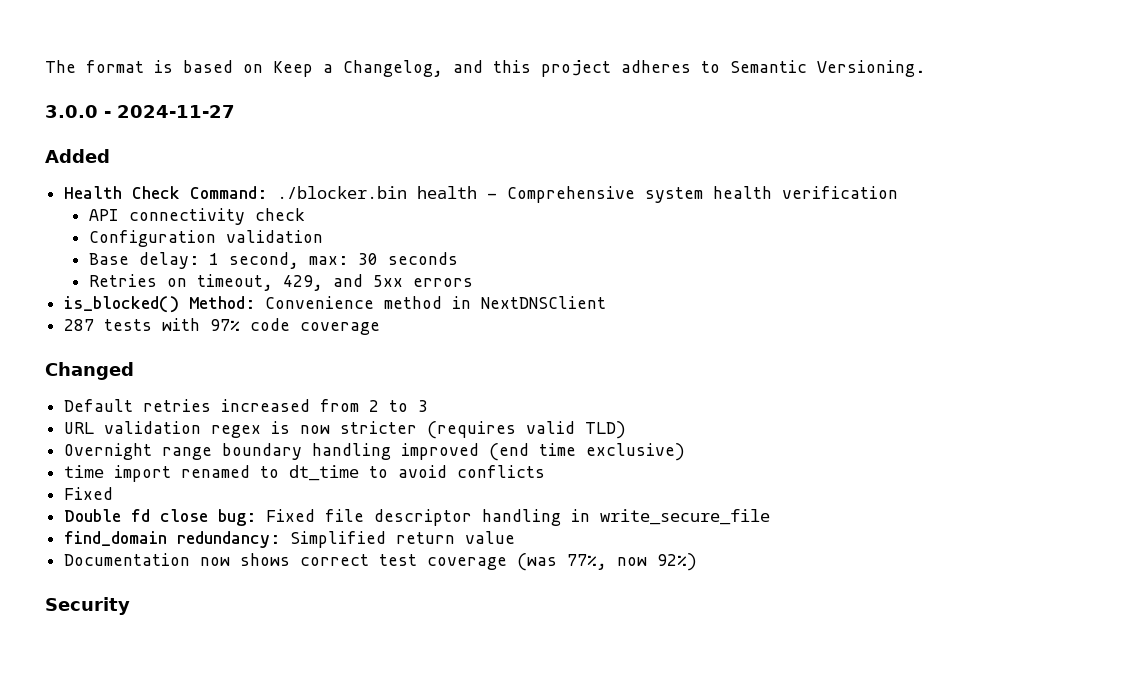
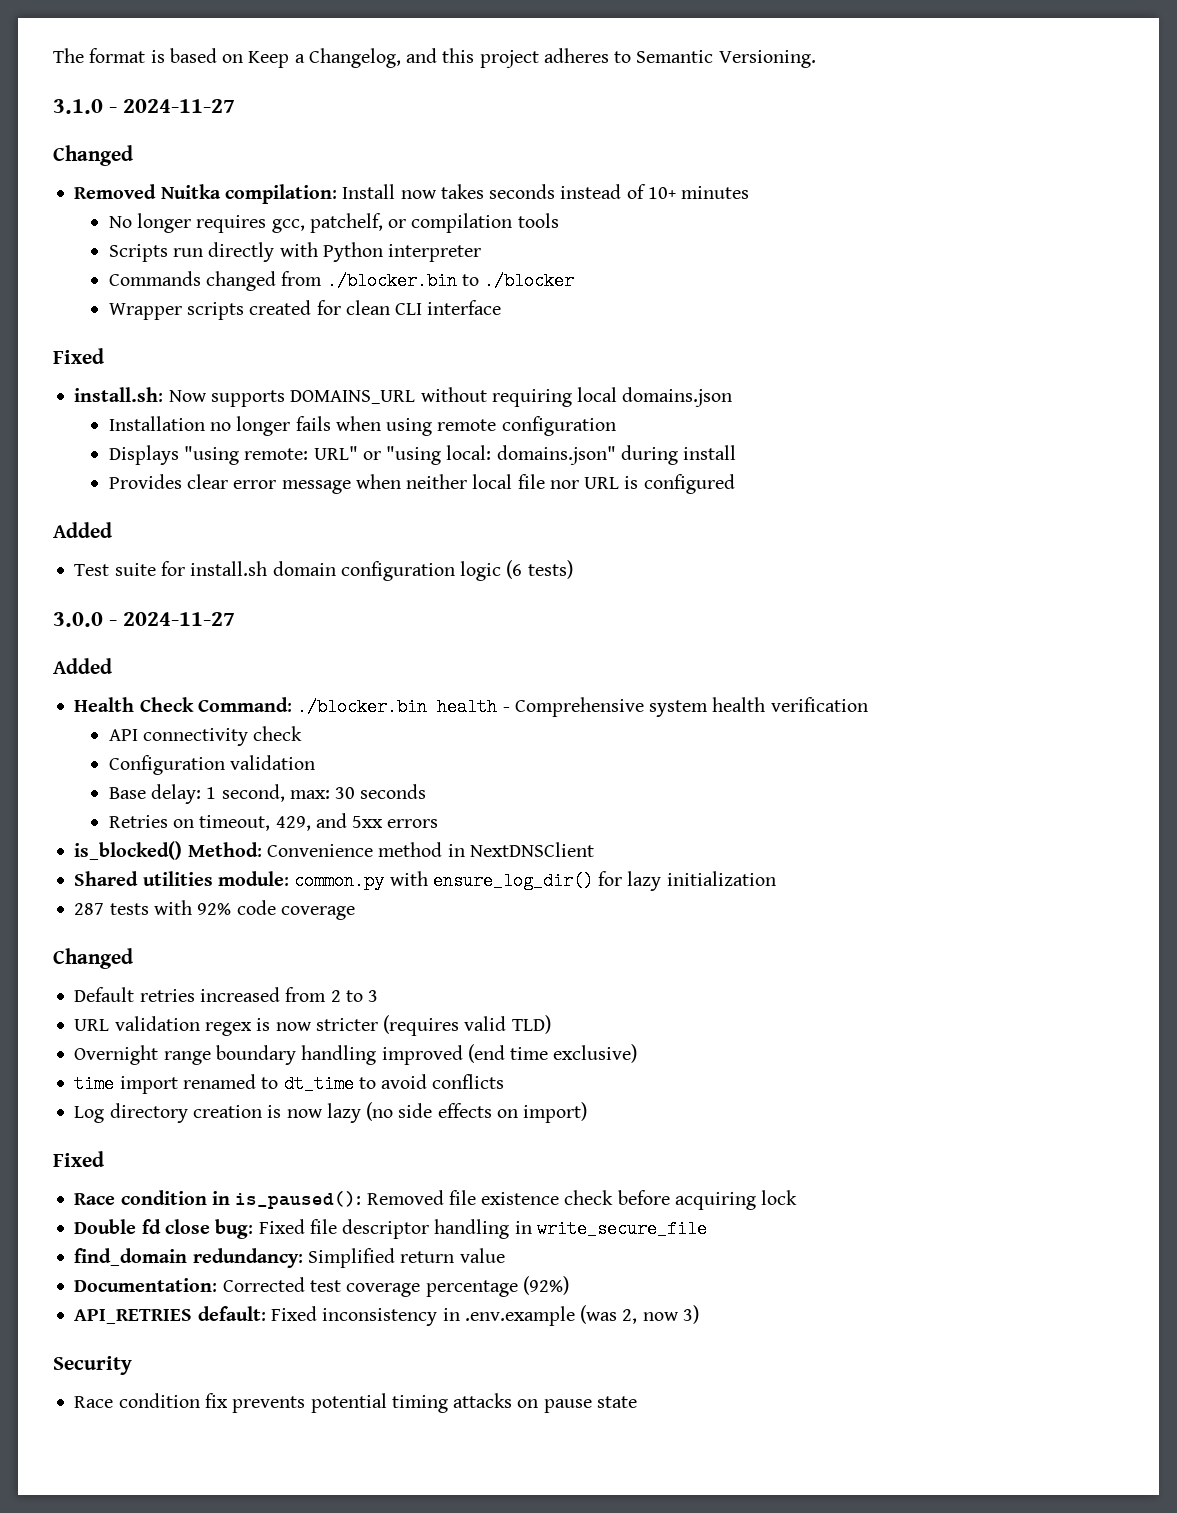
+ 3.1.0 - 2024-11-27
+ Changed
+ Removed Nuitka compilation: Install now takes seconds instead of 10+ minutes
+ No longer requires gcc, patchelf, or compilation tools
+ Scripts run directly with Python interpreter
+ Commands changed from ./blocker.bin to ./blocker
+ Wrapper scripts created for clean CLI interface
+ Fixed
+ install.sh: Now supports DOMAINS_URL without requiring local domains.json
+ Installation no longer fails when using remote configuration
+ Displays "using remote: URL" or "using local: domains.json" during install
+ Provides clear error message when neither local file nor URL is configured
+ Added
+ Test suite for install.sh domain configuration logic (6 tests)
+ Shared utilities module: common.py with ensure_log_dir() for lazy initialization
- 287 tests with 97% code coverage
+ 287 tests with 92% code coverage
  time import renamed to dt_time to avoid conflicts
+ Log directory creation is now lazy (no side effects on import)
  Fixed
+ Race condition in is_paused(): Removed file existence check before acquiring lock
- Documentation now shows correct test coverage (was 77%, now 92%)
+ Documentation: Corrected test coverage percentage (92%)
+ API_RETRIES default: Fixed inconsistency in .env.example (was 2, now 3)
  Security
+ Race condition fix prevents potential timing attacks on pause state

